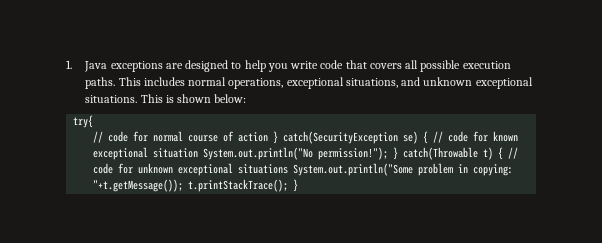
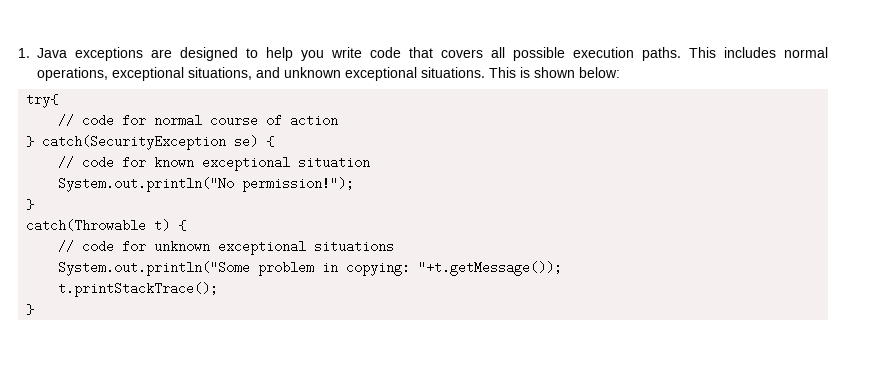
- // code for normal course of action } catch(SecurityException se) { // code for known exceptional situation System.out.println("No permission!"); } catch(Throwable t) { // code for unknown exceptional situations System.out.println("Some problem in copying: "+t.getMessage()); t.printStackTrace(); }
+ // code for normal course of action
+ } catch(SecurityException se) {
+ // code for known exceptional situation
+ System.out.println("No permission!");
+ }
+ catch(Throwable t) {
+ // code for unknown exceptional situations
+ System.out.println("Some problem in copying: "+t.getMessage());
+ t.printStackTrace();
+ }

